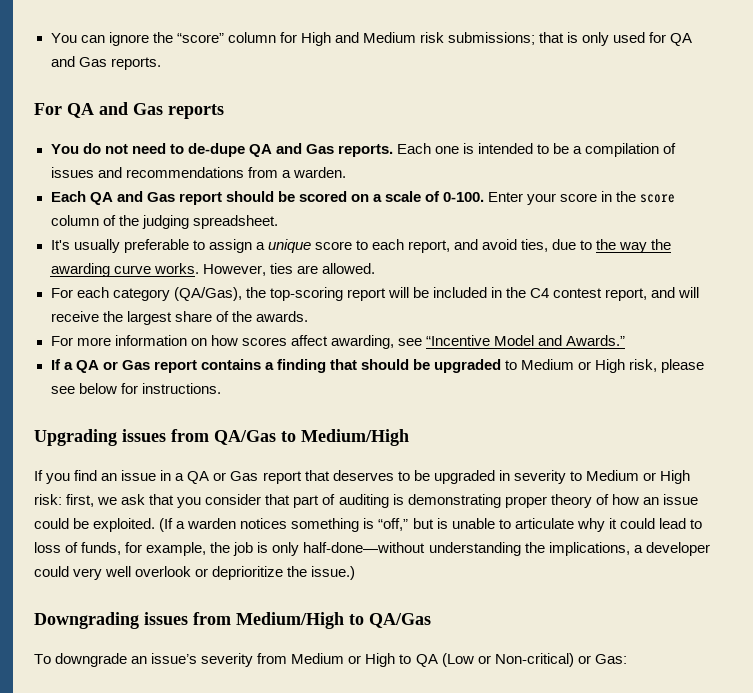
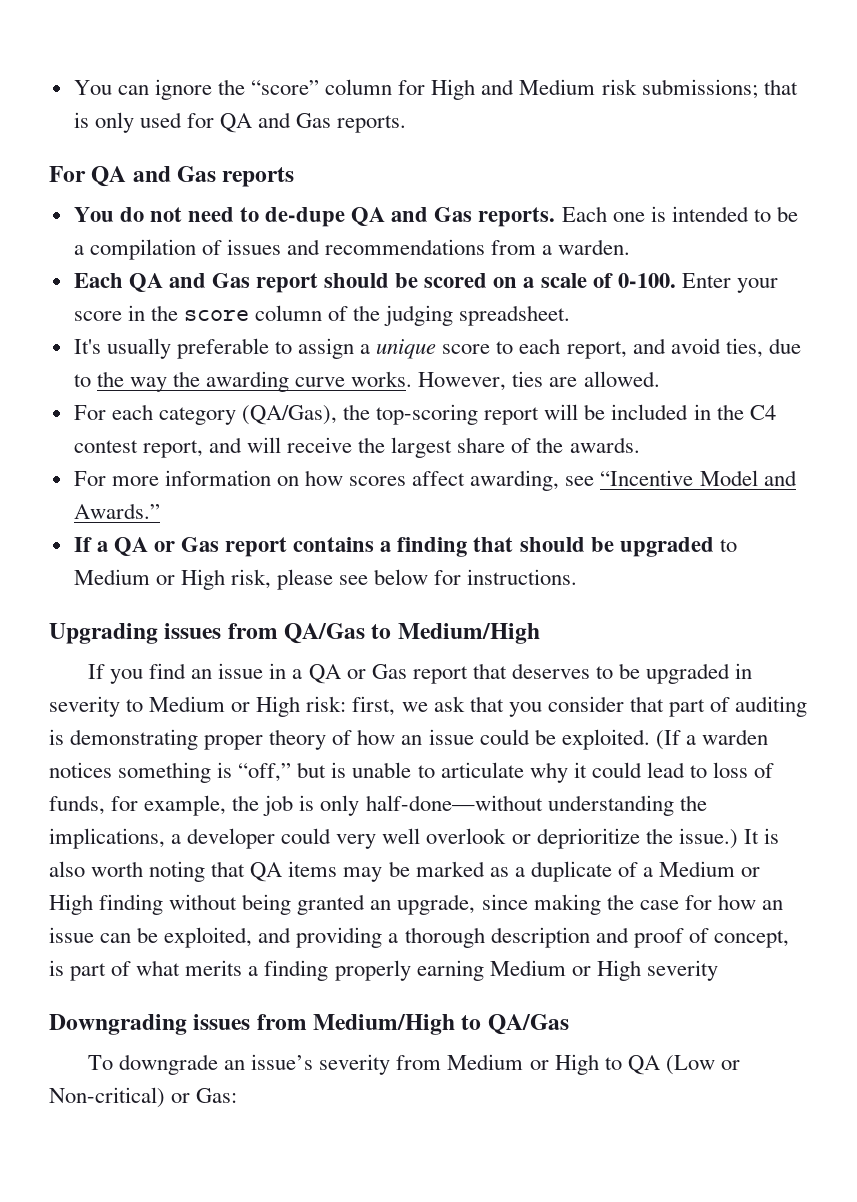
+ It is also worth noting that QA items may be marked as a duplicate of a Medium or High finding without being granted an upgrade, since making the case for how an issue can be exploited, and providing a thorough description and proof of concept, is part of what merits a finding properly earning Medium or High severity

